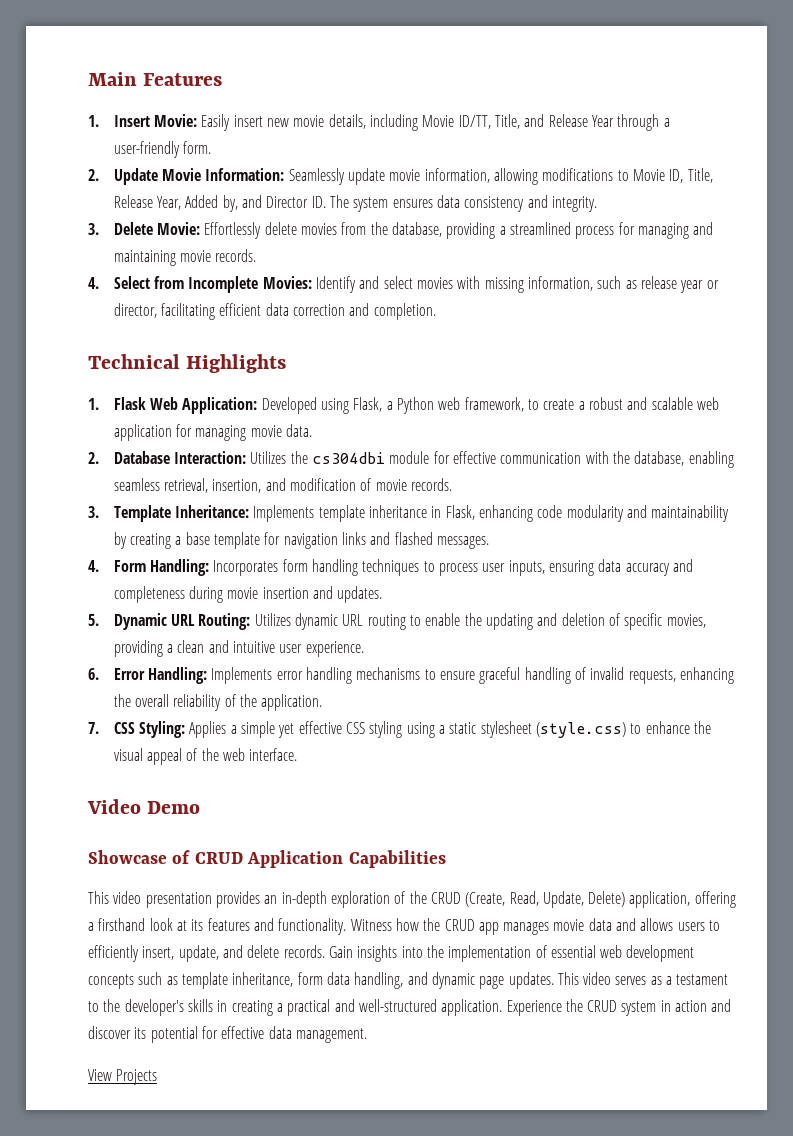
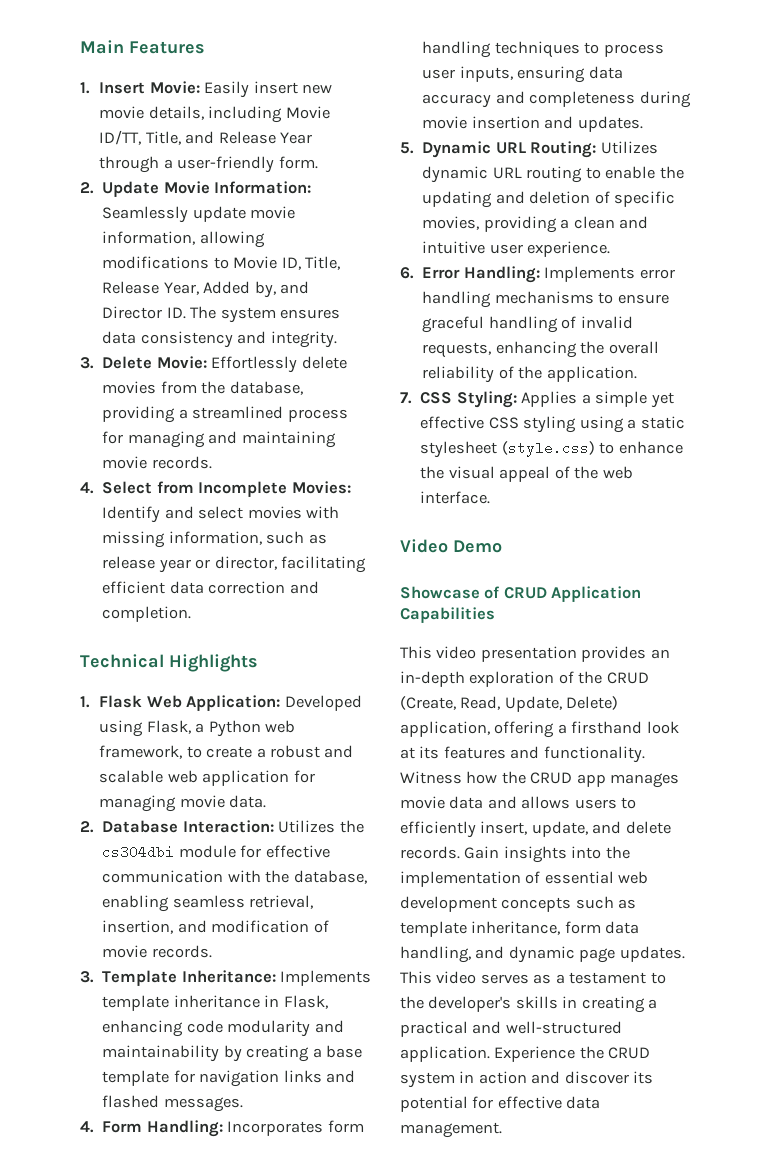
- View Projects

